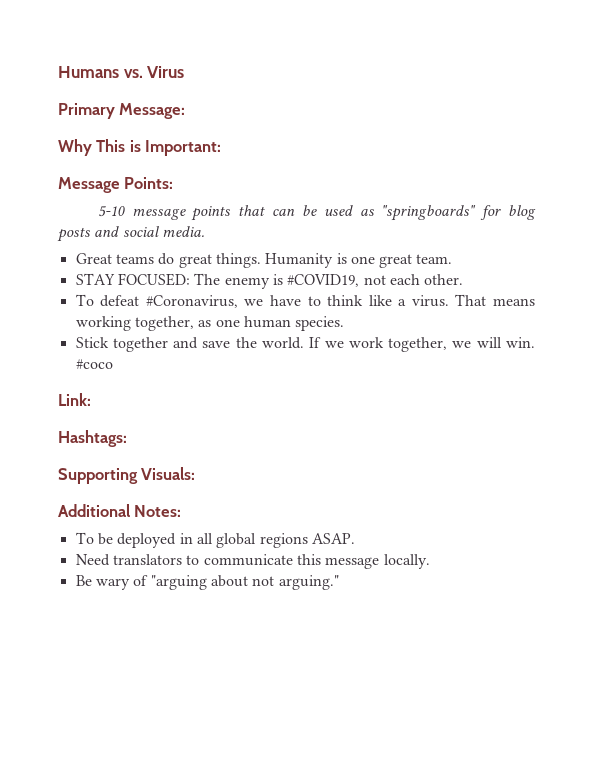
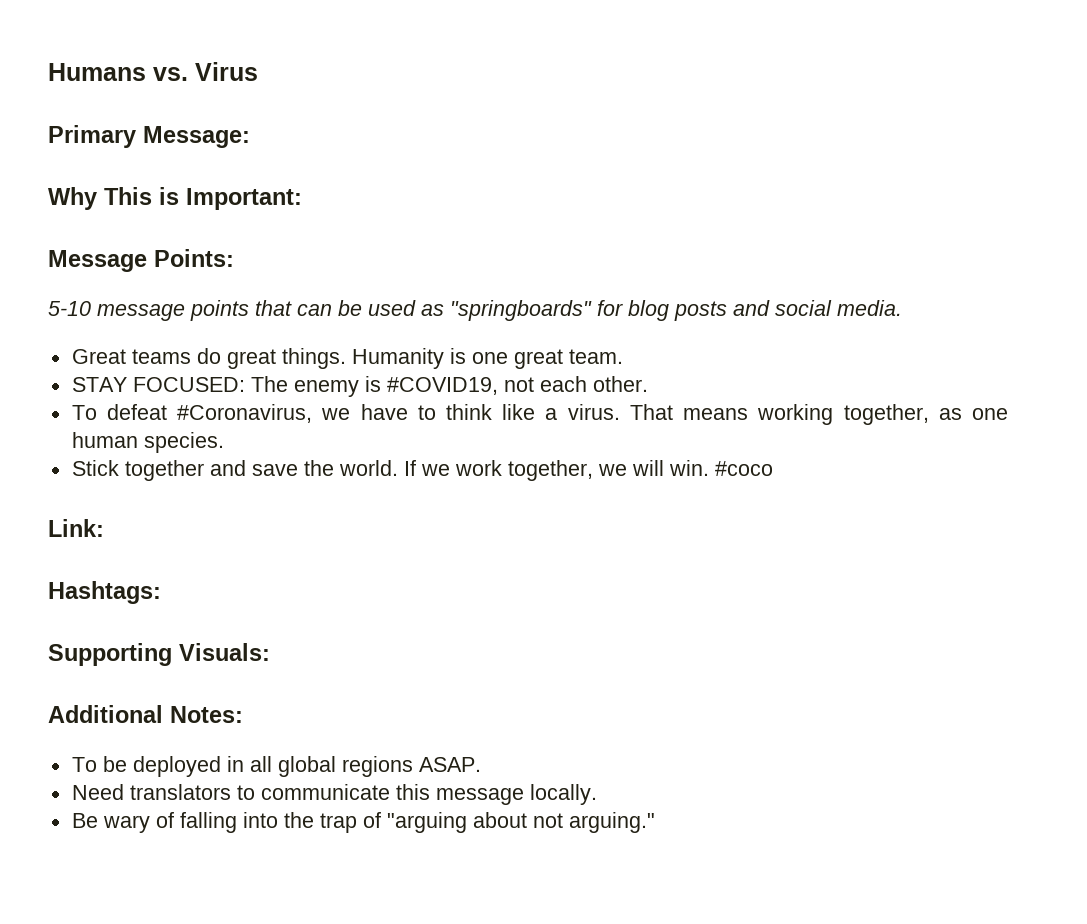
- Be wary of "arguing about not arguing."
+ Be wary of falling into the trap of "arguing about not arguing."

